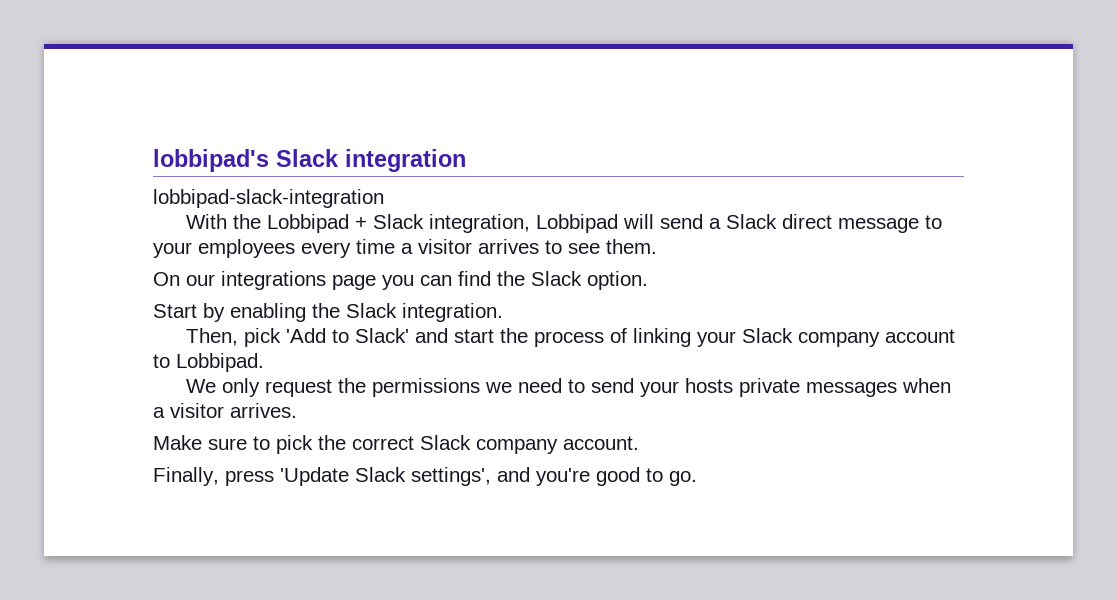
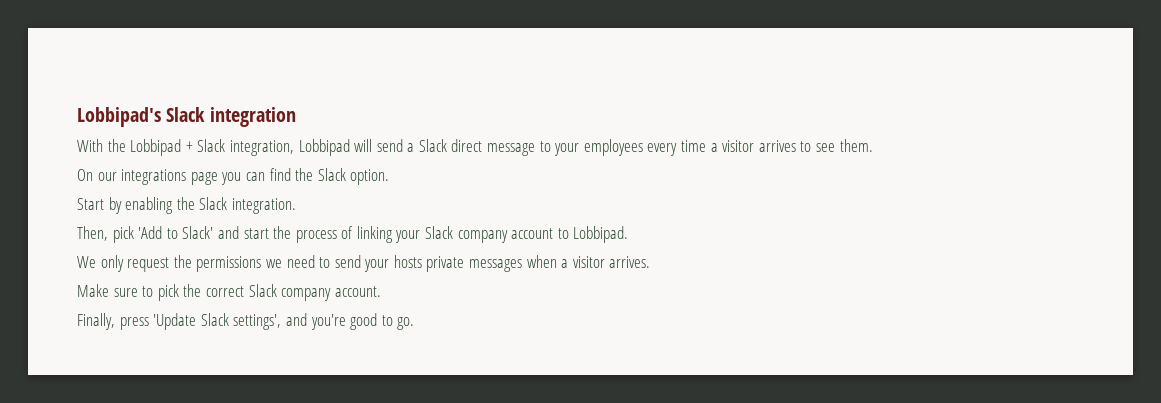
- lobbipad's Slack integration
+ Lobbipad's Slack integration
- lobbipad-slack-integration

